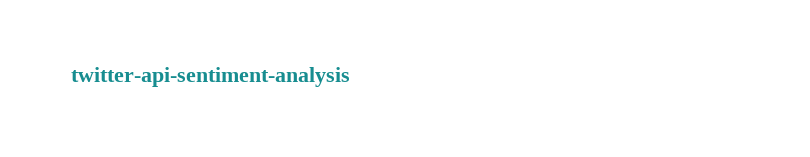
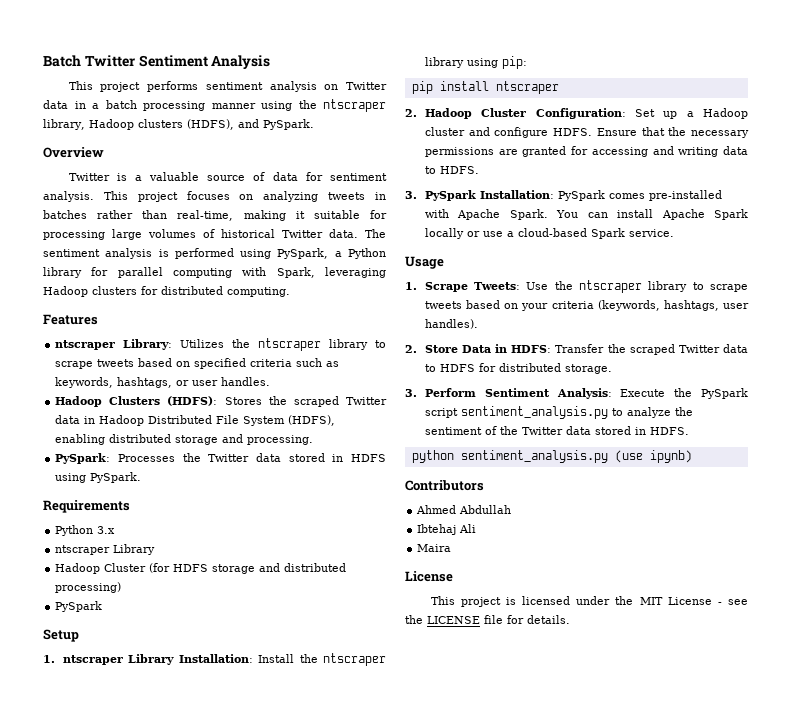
- twitter-api-sentiment-analysis
+ Batch Twitter Sentiment Analysis
+ This project performs sentiment analysis on Twitter data in a batch processing manner using the ntscraper library, Hadoop clusters (HDFS), and PySpark.
+ Overview
+ Twitter is a valuable source of data for sentiment analysis. This project focuses on analyzing tweets in batches rather than real-time, making it suitable for processing large volumes of historical Twitter data. The sentiment analysis is performed using PySpark, a Python library for parallel computing with Spark, leveraging Hadoop clusters for distributed computing.
+ Features
+ ntscraper Library: Utilizes the ntscraper library to scrape tweets based on specified criteria such as keywords, hashtags, or user handles.
+ Hadoop Clusters (HDFS): Stores the scraped Twitter data in Hadoop Distributed File System (HDFS), enabling distributed storage and processing.
+ PySpark: Processes the Twitter data stored in HDFS using PySpark.
+ Requirements
+ Python 3.x
+ ntscraper Library
+ Hadoop Cluster (for HDFS storage and distributed processing)
+ PySpark
+ Setup
+ 1. ntscraper Library Installation: Install the ntscraper library using pip:
+ pip install ntscraper
+ 2. Hadoop Cluster Configuration: Set up a Hadoop cluster and configure HDFS. Ensure that the necessary permissions are granted for accessing and writing data to HDFS.
+ 3. PySpark Installation: PySpark comes pre-installed with Apache Spark. You can install Apache Spark locally or use a cloud-based Spark service.
+ Usage
+ 1. Scrape Tweets: Use the ntscraper library to scrape tweets based on your criteria (keywords, hashtags, user handles).
+ 2. Store Data in HDFS: Transfer the scraped Twitter data to HDFS for distributed storage.
+ 3. Perform Sentiment Analysis: Execute the PySpark script sentiment_analysis.py to analyze the sentiment of the Twitter data stored in HDFS.
+ python sentiment_analysis.py (use ipynb)
+ Contributors
+ Ahmed Abdullah
+ Ibtehaj Ali
+ Maira
+ License
+ This project is licensed under the MIT License - see the LICENSE file for details.

